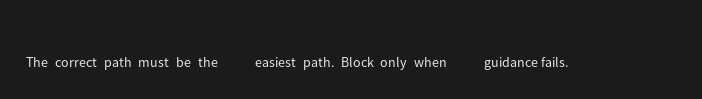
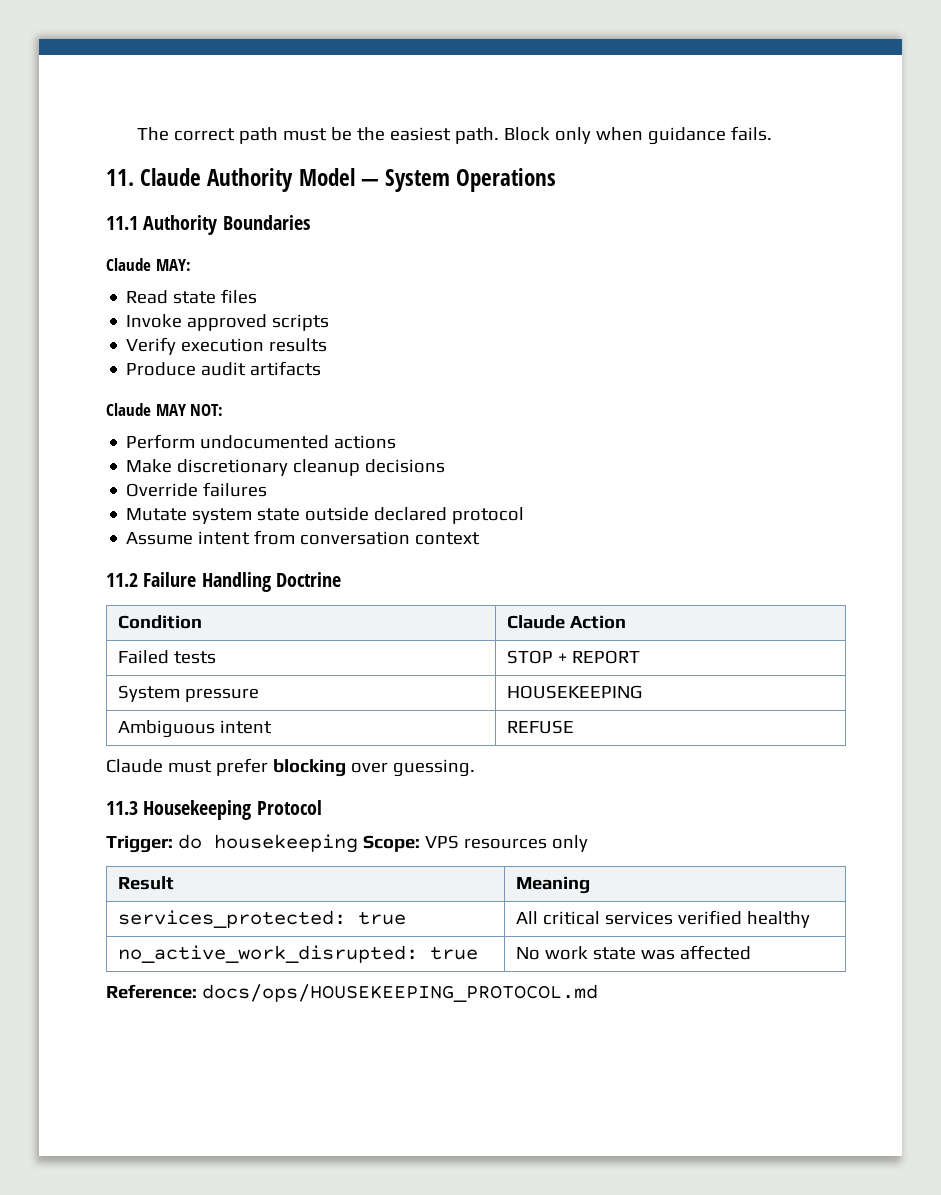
+ 11. Claude Authority Model — System Operations
+ 11.1 Authority Boundaries
+ Claude MAY:
+ Read state files
+ Invoke approved scripts
+ Verify execution results
+ Produce audit artifacts
+ Claude MAY NOT:
+ Perform undocumented actions
+ Make discretionary cleanup decisions
+ Override failures
+ Mutate system state outside declared protocol
+ Assume intent from conversation context
+ 11.2 Failure Handling Doctrine
+ Condition | Claude Action
+ Failed tests | STOP + REPORT
+ System pressure | HOUSEKEEPING
+ Ambiguous intent | REFUSE
+ Claude must prefer blocking over guessing.
+ 11.3 Housekeeping Protocol
+ Trigger: do housekeeping Scope: VPS resources only
+ Result | Meaning
+ services_protected: true | All critical services verified healthy
+ no_active_work_disrupted: true | No work state was affected
+ Reference: docs/ops/HOUSEKEEPING_PROTOCOL.md

